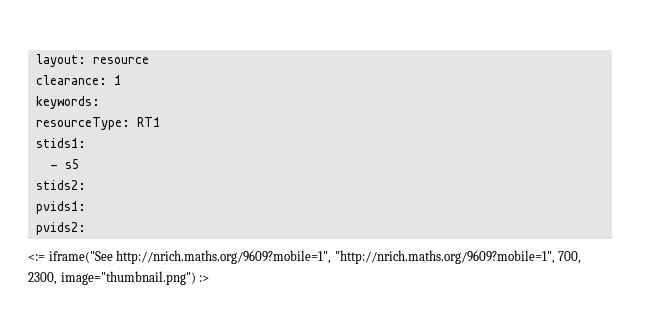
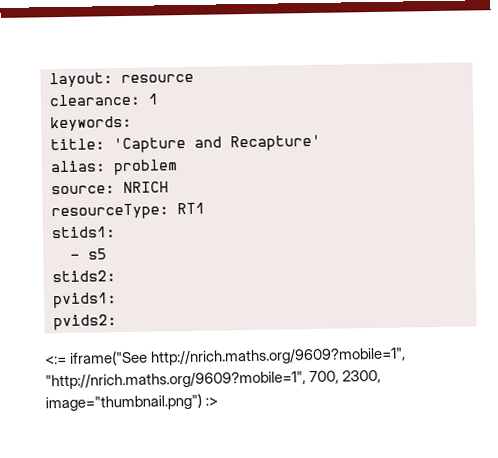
+ title: 'Capture and Recapture'
+ alias: problem
+ source: NRICH

